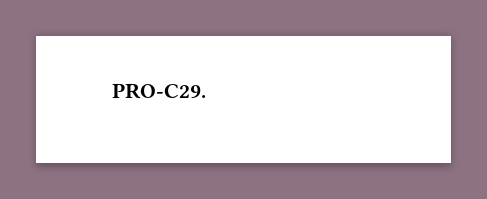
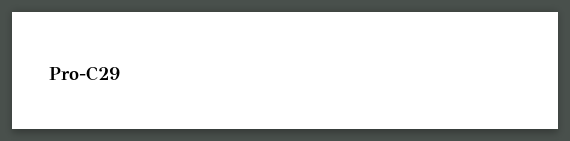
- PRO-C29.
+ Pro-C29

